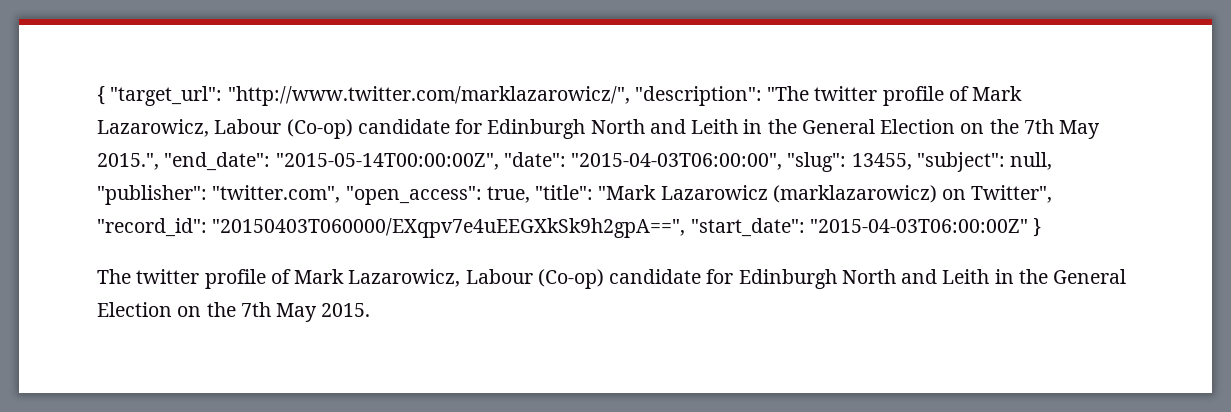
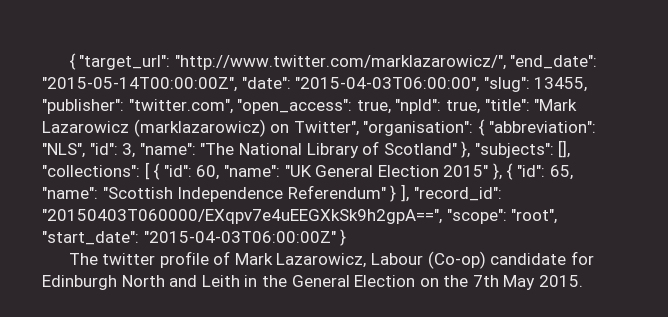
- { "target_url": "http://www.twitter.com/marklazarowicz/", "description": "The twitter profile of Mark Lazarowicz, Labour (Co-op) candidate for Edinburgh North and Leith in the General Election on the 7th May 2015.", "end_date": "2015-05-14T00:00:00Z", "date": "2015-04-03T06:00:00", "slug": 13455, "subject": null, "publisher": "twitter.com", "open_access": true, "title": "Mark Lazarowicz (marklazarowicz) on Twitter", "record_id": "20150403T060000/EXqpv7e4uEEGXkSk9h2gpA==", "start_date": "2015-04-03T06:00:00Z" }
+ { "target_url": "http://www.twitter.com/marklazarowicz/", "end_date": "2015-05-14T00:00:00Z", "date": "2015-04-03T06:00:00", "slug": 13455, "publisher": "twitter.com", "open_access": true, "npld": true, "title": "Mark Lazarowicz (marklazarowicz) on Twitter", "organisation": { "abbreviation": "NLS", "id": 3, "name": "The National Library of Scotland" }, "subjects": [], "collections": [ { "id": 60, "name": "UK General Election 2015" }, { "id": 65, "name": "Scottish Independence Referendum" } ], "record_id": "20150403T060000/EXqpv7e4uEEGXkSk9h2gpA==", "scope": "root", "start_date": "2015-04-03T06:00:00Z" }

